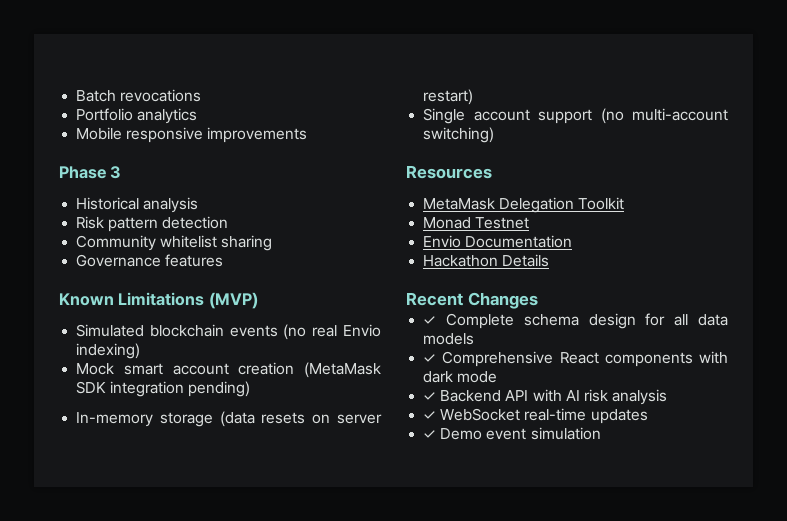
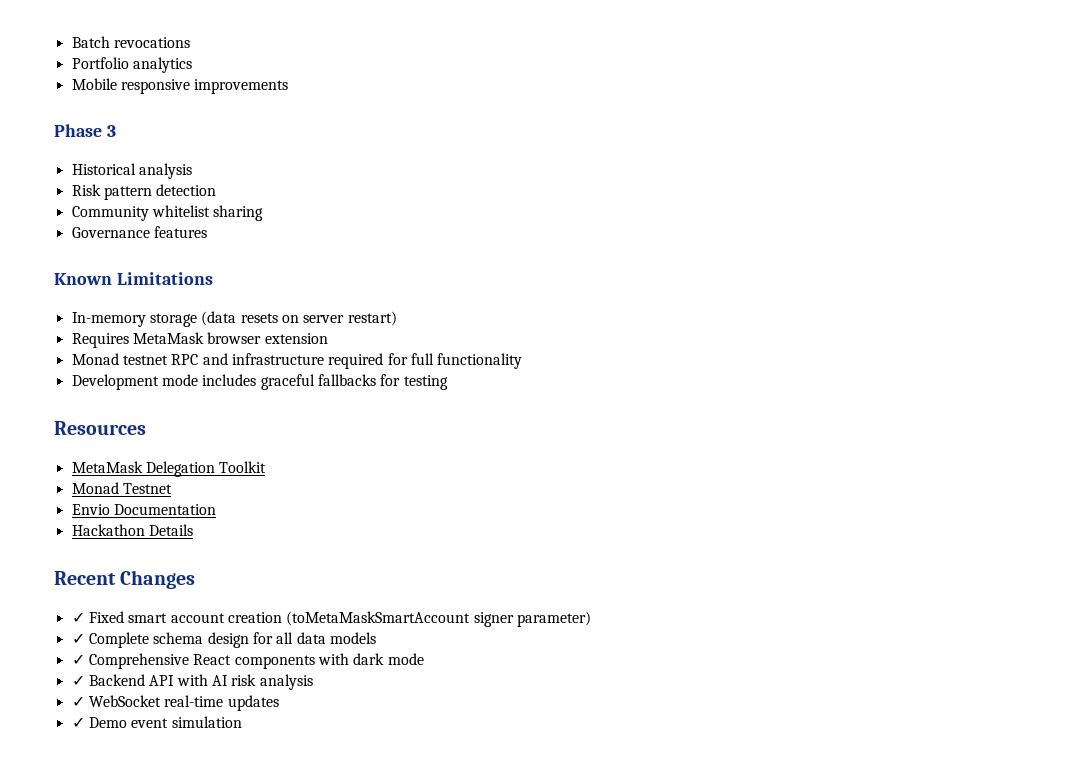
- Known Limitations (MVP)
- Simulated blockchain events (no real Envio indexing)
- Mock smart account creation (MetaMask SDK integration pending)
+ Known Limitations
- Single account support (no multi-account switching)
+ Requires MetaMask browser extension
+ Monad testnet RPC and infrastructure required for full functionality
+ Development mode includes graceful fallbacks for testing
+ ✓ Fixed smart account creation (toMetaMaskSmartAccount signer parameter)

